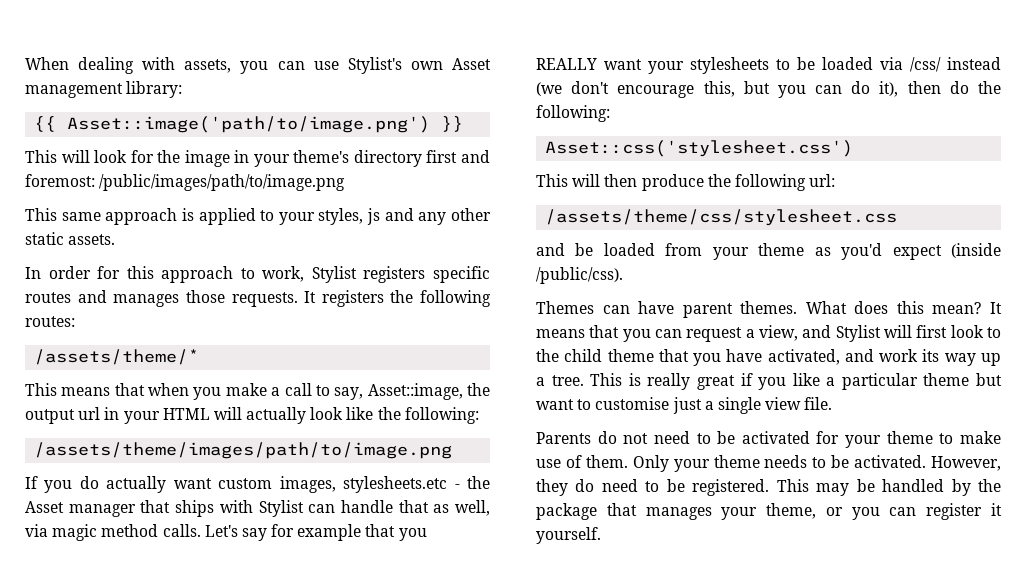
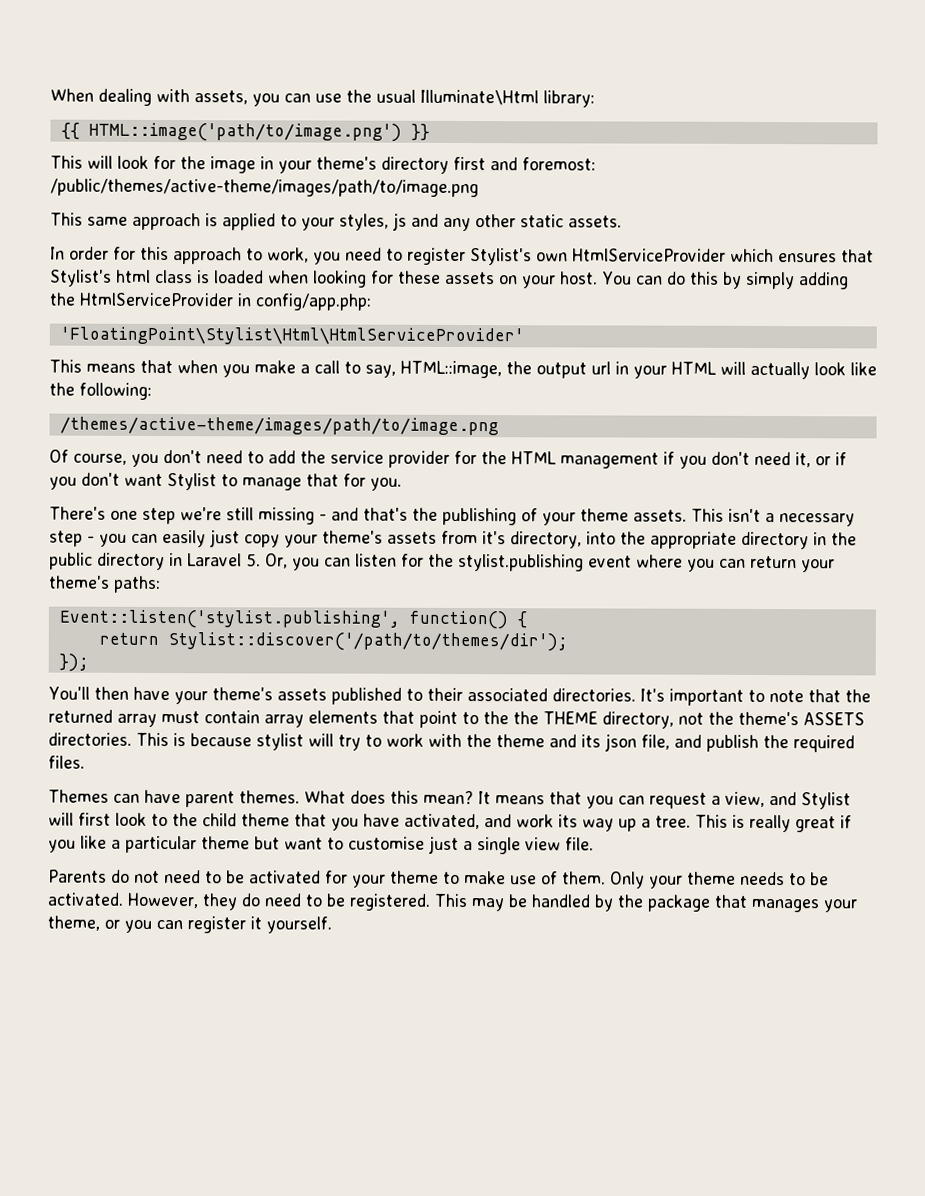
- When dealing with assets, you can use Stylist's own Asset management library:
+ When dealing with assets, you can use the usual Illuminate\Html library:
- {{ Asset::image('path/to/image.png') }}
+ {{ HTML::image('path/to/image.png') }}
- This will look for the image in your theme's directory first and foremost: /public/images/path/to/image.png
+ This will look for the image in your theme's directory first and foremost: /public/themes/active-theme/images/path/to/image.png
- In order for this approach to work, Stylist registers specific routes and manages those requests. It registers the following routes:
- /assets/theme/*
+ In order for this approach to work, you need to register Stylist's own HtmlServiceProvider which ensures that Stylist's html class is loaded when looking for these assets on your host. You can do this by simply adding the HtmlServiceProvider in config/app.php:
+ 'FloatingPoint\Stylist\Html\HtmlServiceProvider'
- This means that when you make a call to say, Asset::image, the output url in your HTML will actually look like the following:
+ This means that when you make a call to say, HTML::image, the output url in your HTML will actually look like the following:
- /assets/theme/images/path/to/image.png
- If you do actually want custom images, stylesheets.etc - the Asset manager that ships with Stylist can handle that as well, via magic method calls. Let's say for example that you REALLY want your stylesheets to be loaded via /css/ instead (we don't encourage this, but you can do it), then do the following:
- Asset::css('stylesheet.css')
- This will then produce the following url:
- /assets/theme/css/stylesheet.css
- and be loaded from your theme as you'd expect (inside /public/css).
+ /themes/active-theme/images/path/to/image.png
+ Of course, you don't need to add the service provider for the HTML management if you don't need it, or if you don't want Stylist to manage that for you.
+ There's one step we're still missing - and that's the publishing of your theme assets. This isn't a necessary step - you can easily just copy your theme's assets from it's directory, into the appropriate directory in the public directory in Laravel 5. Or, you can listen for the stylist.publishing event where you can return your theme's paths:
+ Event::listen('stylist.publishing', function() {
+ return Stylist::discover('/path/to/themes/dir');
+ });
+ You'll then have your theme's assets published to their associated directories. It's important to note that the returned array must contain array elements that point to the the THEME directory, not the theme's ASSETS directories. This is because stylist will try to work with the theme and its json file, and publish the required files.

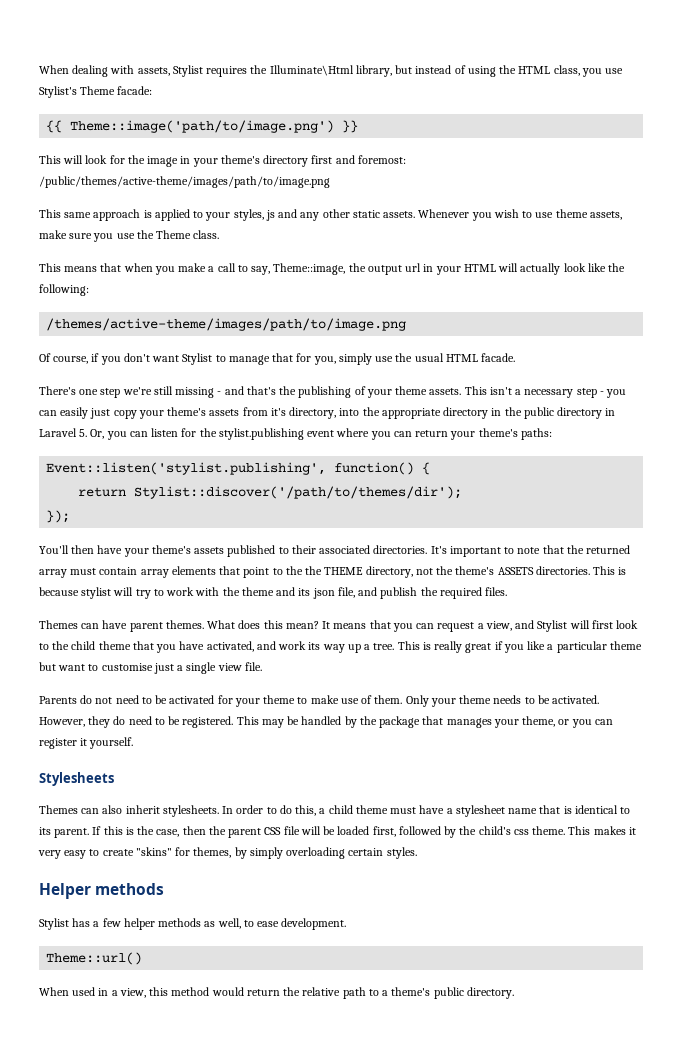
- When dealing with assets, you can use the usual Illuminate\Html library:
+ When dealing with assets, Stylist requires the Illuminate\Html library, but instead of using the HTML class, you use Stylist's Theme facade:
- {{ HTML::image('path/to/image.png') }}
+ {{ Theme::image('path/to/image.png') }}
- This same approach is applied to your styles, js and any other static assets.
- In order for this approach to work, you need to register Stylist's own HtmlServiceProvider which ensures that Stylist's html class is loaded when looking for these assets on your host. You can do this by simply adding the HtmlServiceProvider in config/app.php:
- 'FloatingPoint\Stylist\Html\HtmlServiceProvider'
+ This same approach is applied to your styles, js and any other static assets. Whenever you wish to use theme assets, make sure you use the Theme class.
- This means that when you make a call to say, HTML::image, the output url in your HTML will actually look like the following:
+ This means that when you make a call to say, Theme::image, the output url in your HTML will actually look like the following:
- Of course, you don't need to add the service provider for the HTML management if you don't need it, or if you don't want Stylist to manage that for you.
+ Of course, if you don't want Stylist to manage that for you, simply use the usual HTML facade.
+ Stylesheets
+ Themes can also inherit stylesheets. In order to do this, a child theme must have a stylesheet name that is identical to its parent. If this is the case, then the parent CSS file will be loaded first, followed by the child's css theme. This makes it very easy to create "skins" for themes, by simply overloading certain styles.
+ Helper methods
+ Stylist has a few helper methods as well, to ease development.
+ Theme::url()
+ When used in a view, this method would return the relative path to a theme's public directory.

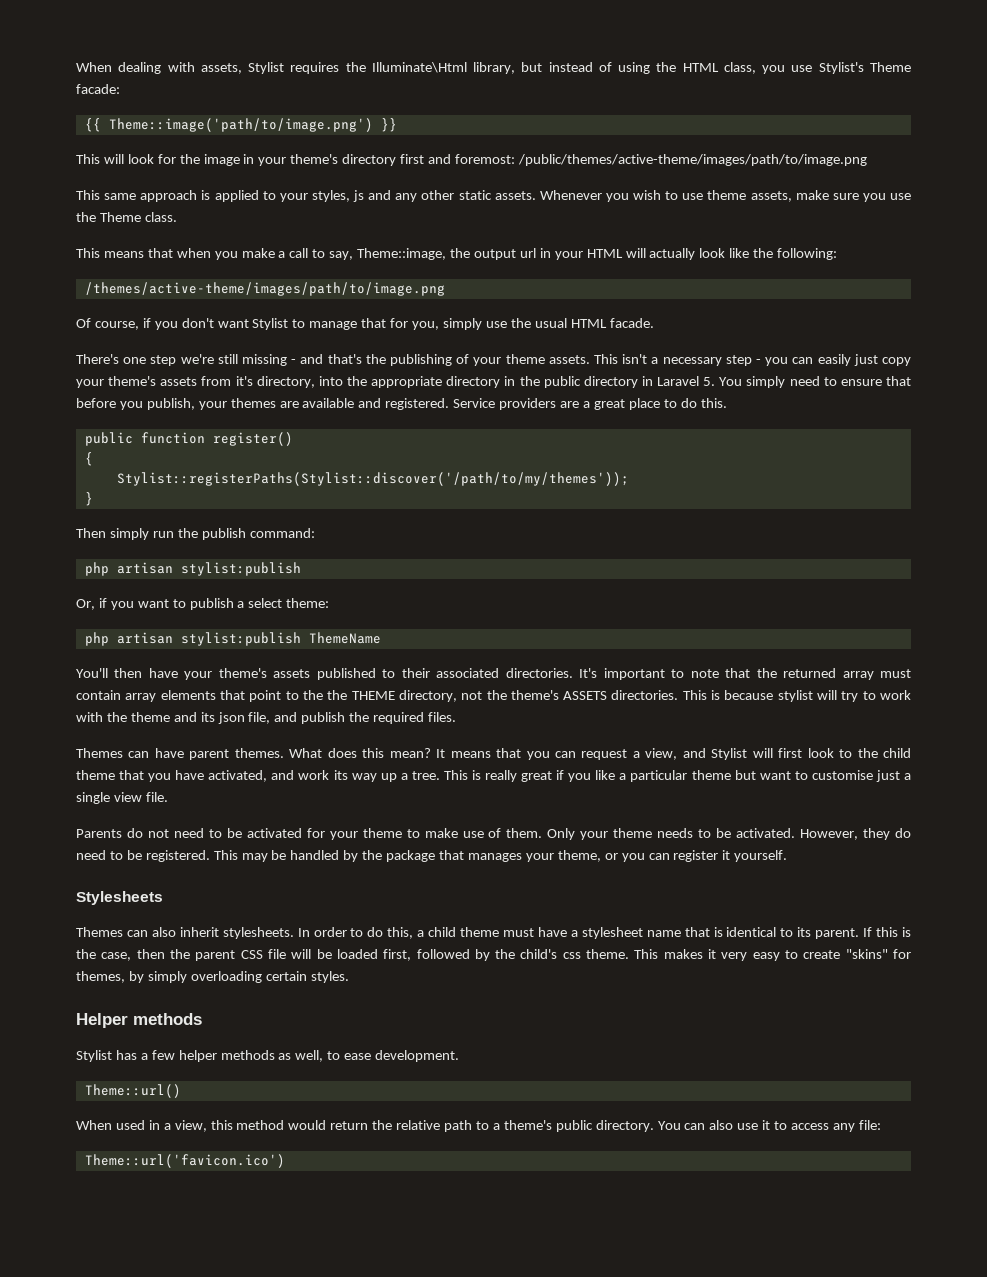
- This isn't a necessary step - you can easily just copy your theme's assets from it's directory, into the appropriate directory in the public directory in Laravel 5. Or, you can listen for the stylist.publishing event where you can return your theme's paths:
- Event::listen('stylist.publishing', function() {
- return Stylist::discover('/path/to/themes/dir');
- });
+ This isn't a necessary step - you can easily just copy your theme's assets from it's directory, into the appropriate directory in the public directory in Laravel 5. You simply need to ensure that before you publish, your themes are available and registered. Service providers are a great place to do this.
+ public function register()
+ {
+ Stylist::registerPaths(Stylist::discover('/path/to/my/themes'));
+ }
+ Then simply run the publish command:
+ php artisan stylist:publish
+ Or, if you want to publish a select theme:
+ php artisan stylist:publish ThemeName
+ You can also use it to access any file:
+ Theme::url('favicon.ico')

